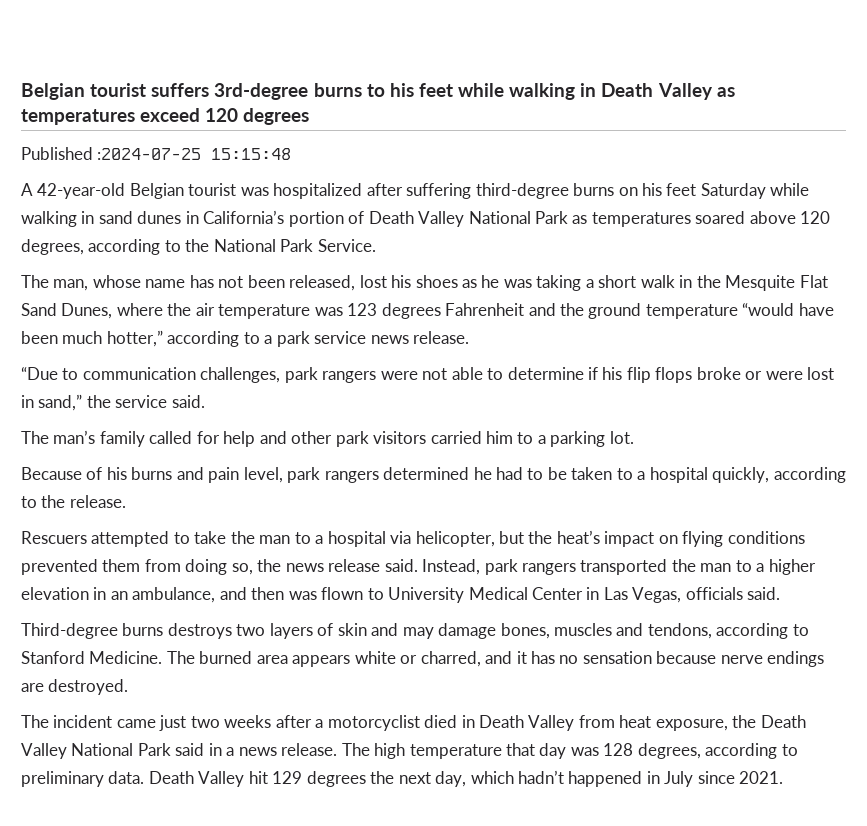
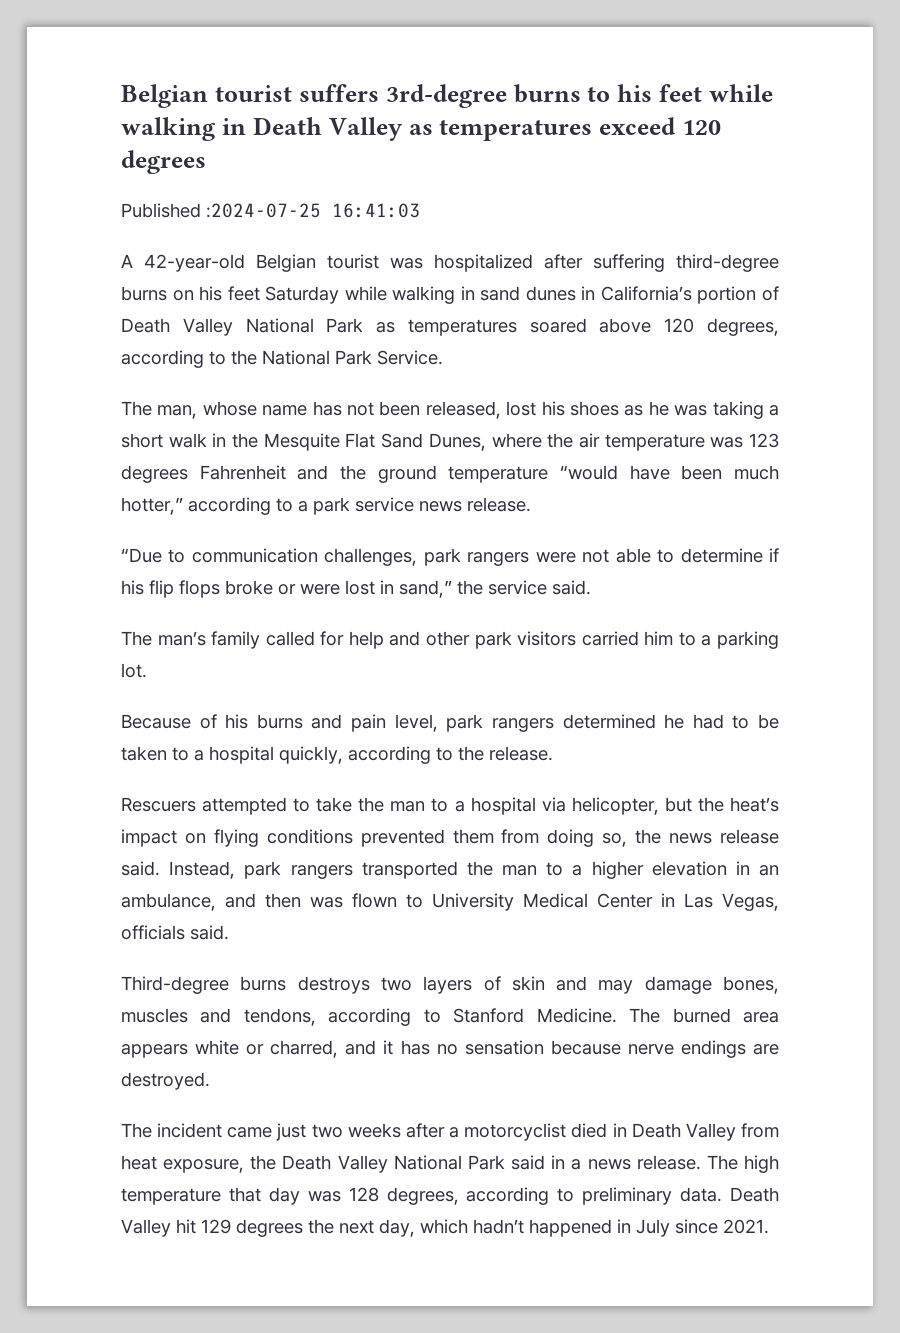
- Published :2024-07-25 15:15:48
+ Published :2024-07-25 16:41:03

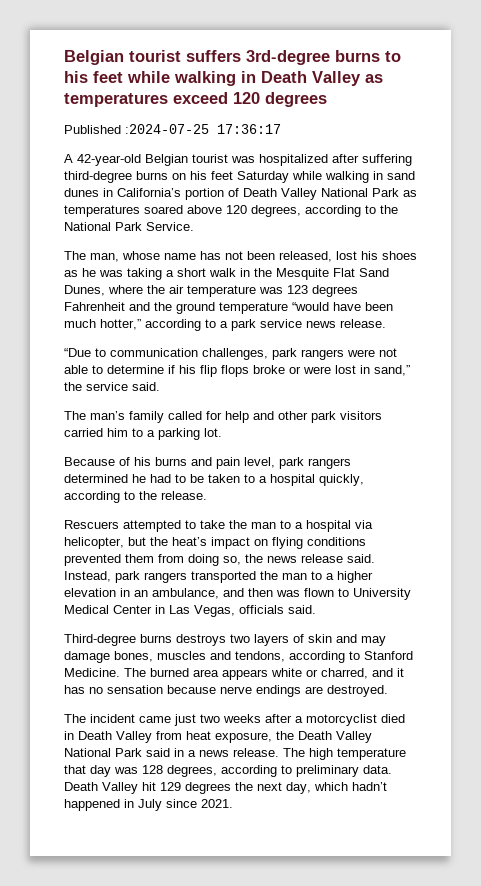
- Published :2024-07-25 16:41:03
+ Published :2024-07-25 17:36:17

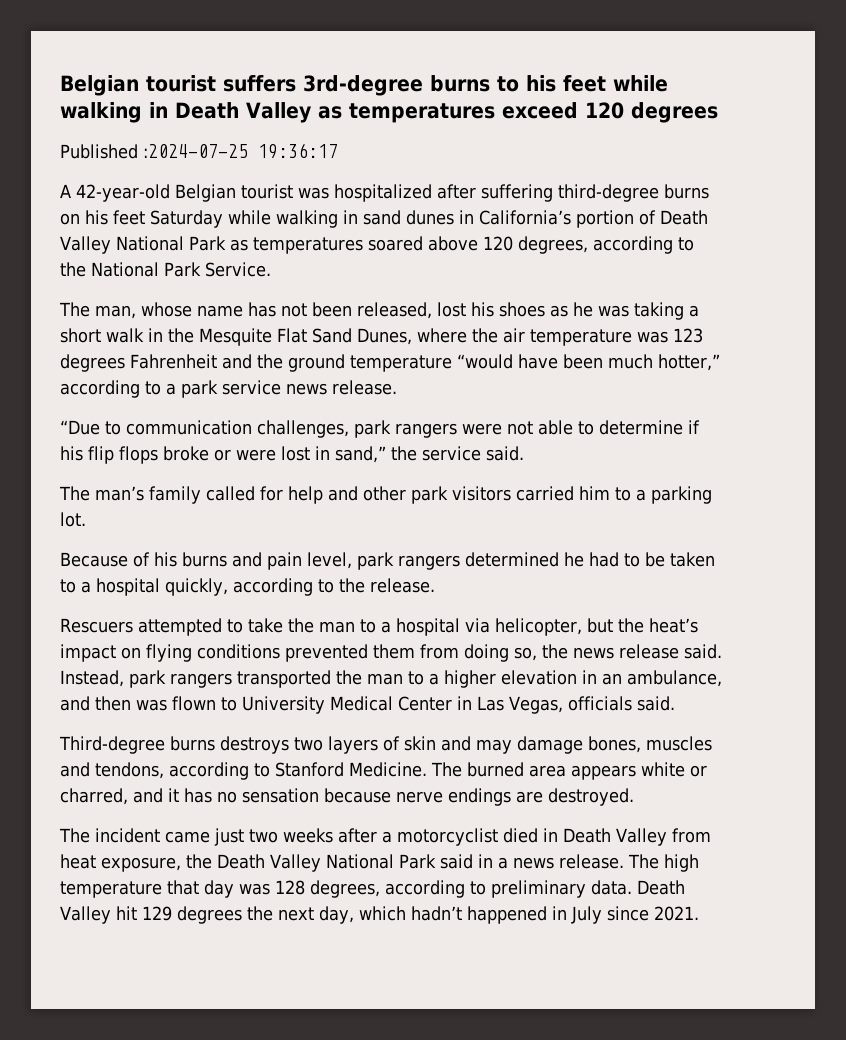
- Published :2024-07-25 17:36:17
+ Published :2024-07-25 19:36:17

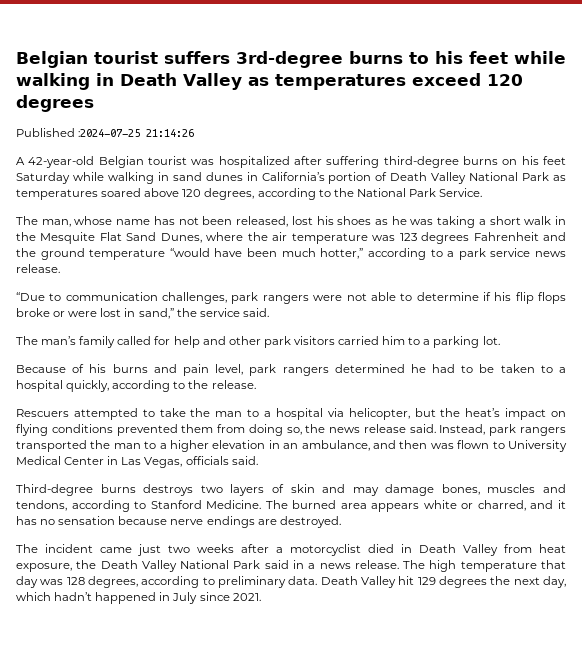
- Published :2024-07-25 19:36:17
+ Published :2024-07-25 21:14:26

